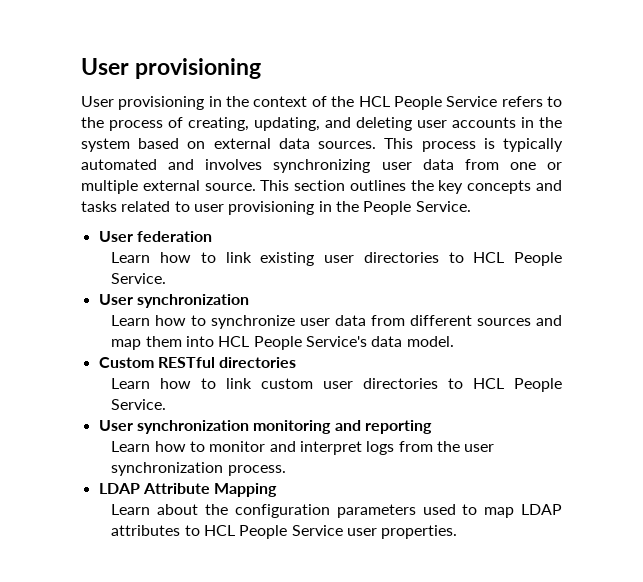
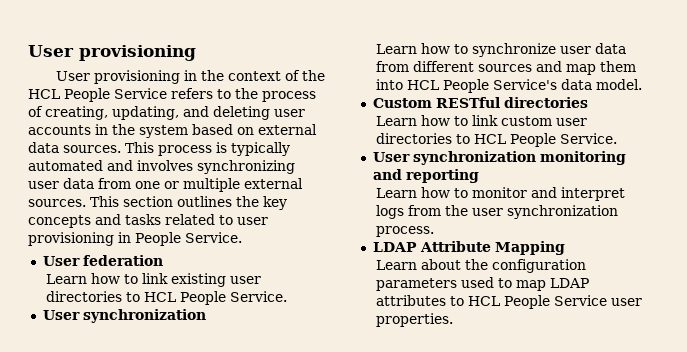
- This process is typically automated and involves synchronizing user data from one or multiple external source.
+ This process is typically automated and involves synchronizing user data from one or multiple external sources.
- This section outlines the key concepts and tasks related to user provisioning in the People Service.
+ This section outlines the key concepts and tasks related to user provisioning in People Service.

